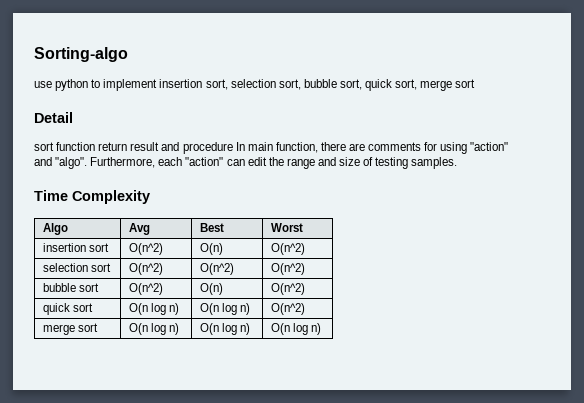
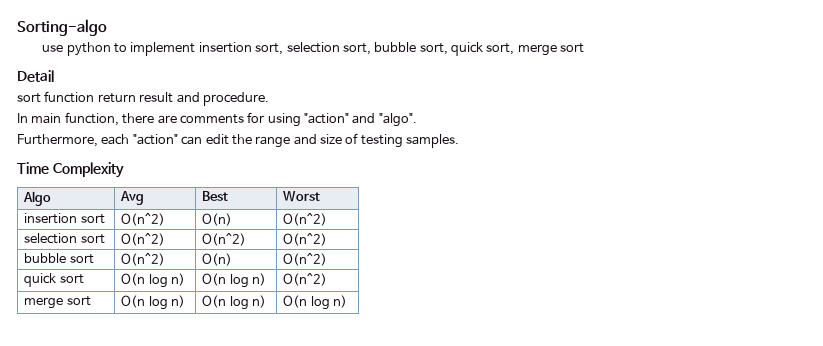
- sort function return result and procedure In main function, there are comments for using "action" and "algo". Furthermore, each "action" can edit the range and size of testing samples.
+ sort function return result and procedure.
+ In main function, there are comments for using "action" and "algo".
+ Furthermore, each "action" can edit the range and size of testing samples.

